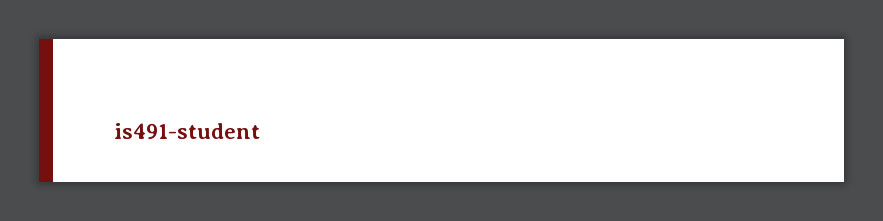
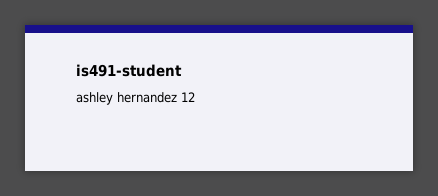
+ ashley hernandez 12

